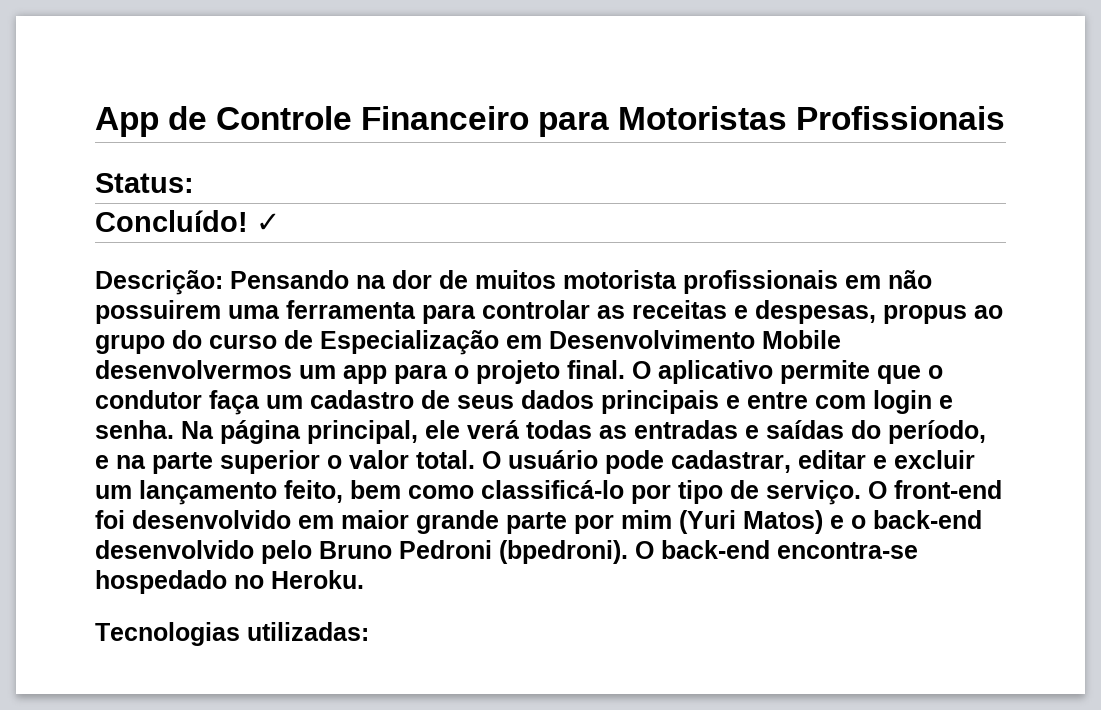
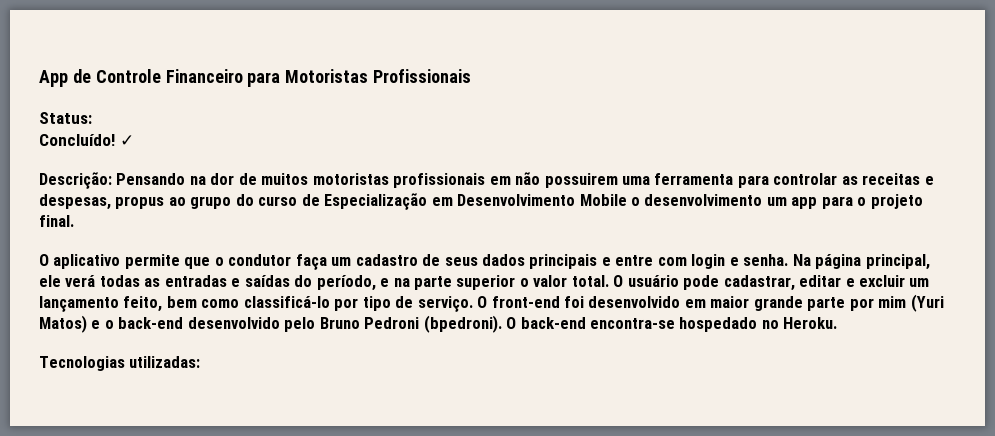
- Descrição: Pensando na dor de muitos motorista profissionais em não possuirem uma ferramenta para controlar as receitas e despesas, propus ao grupo do curso de Especialização em Desenvolvimento Mobile desenvolvermos um app para o projeto final. O aplicativo permite que o condutor faça um cadastro de seus dados principais e entre com login e senha.
+ Descrição: Pensando na dor de muitos motoristas profissionais em não possuirem uma ferramenta para controlar as receitas e despesas, propus ao grupo do curso de Especialização em Desenvolvimento Mobile o desenvolvimento um app para o projeto final.
+ O aplicativo permite que o condutor faça um cadastro de seus dados principais e entre com login e senha.

